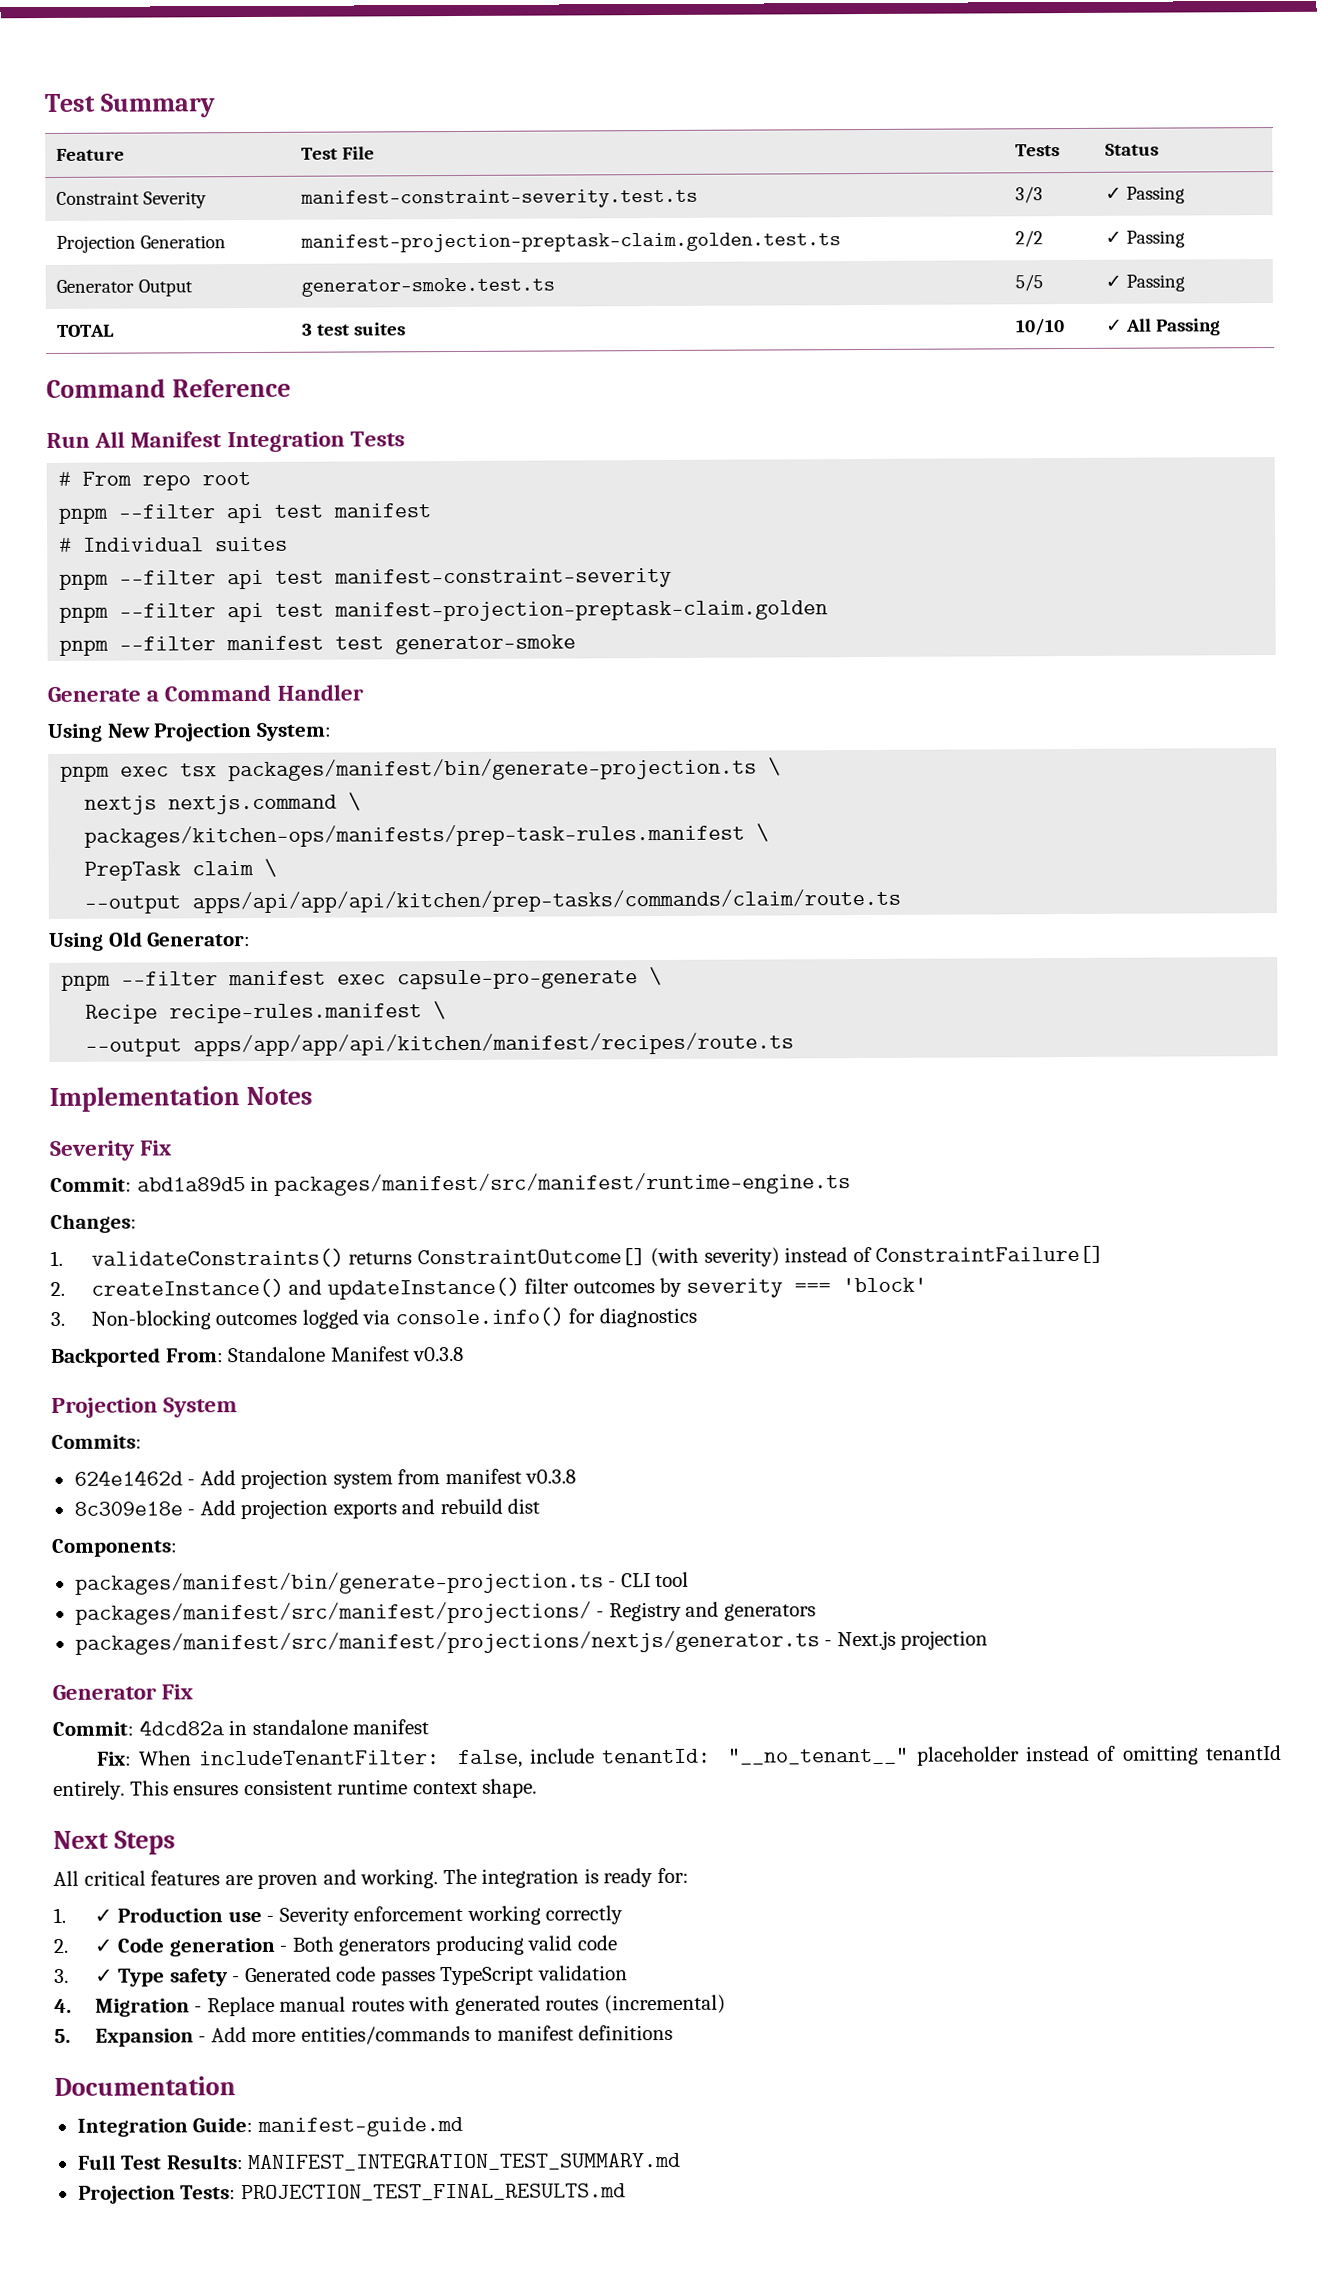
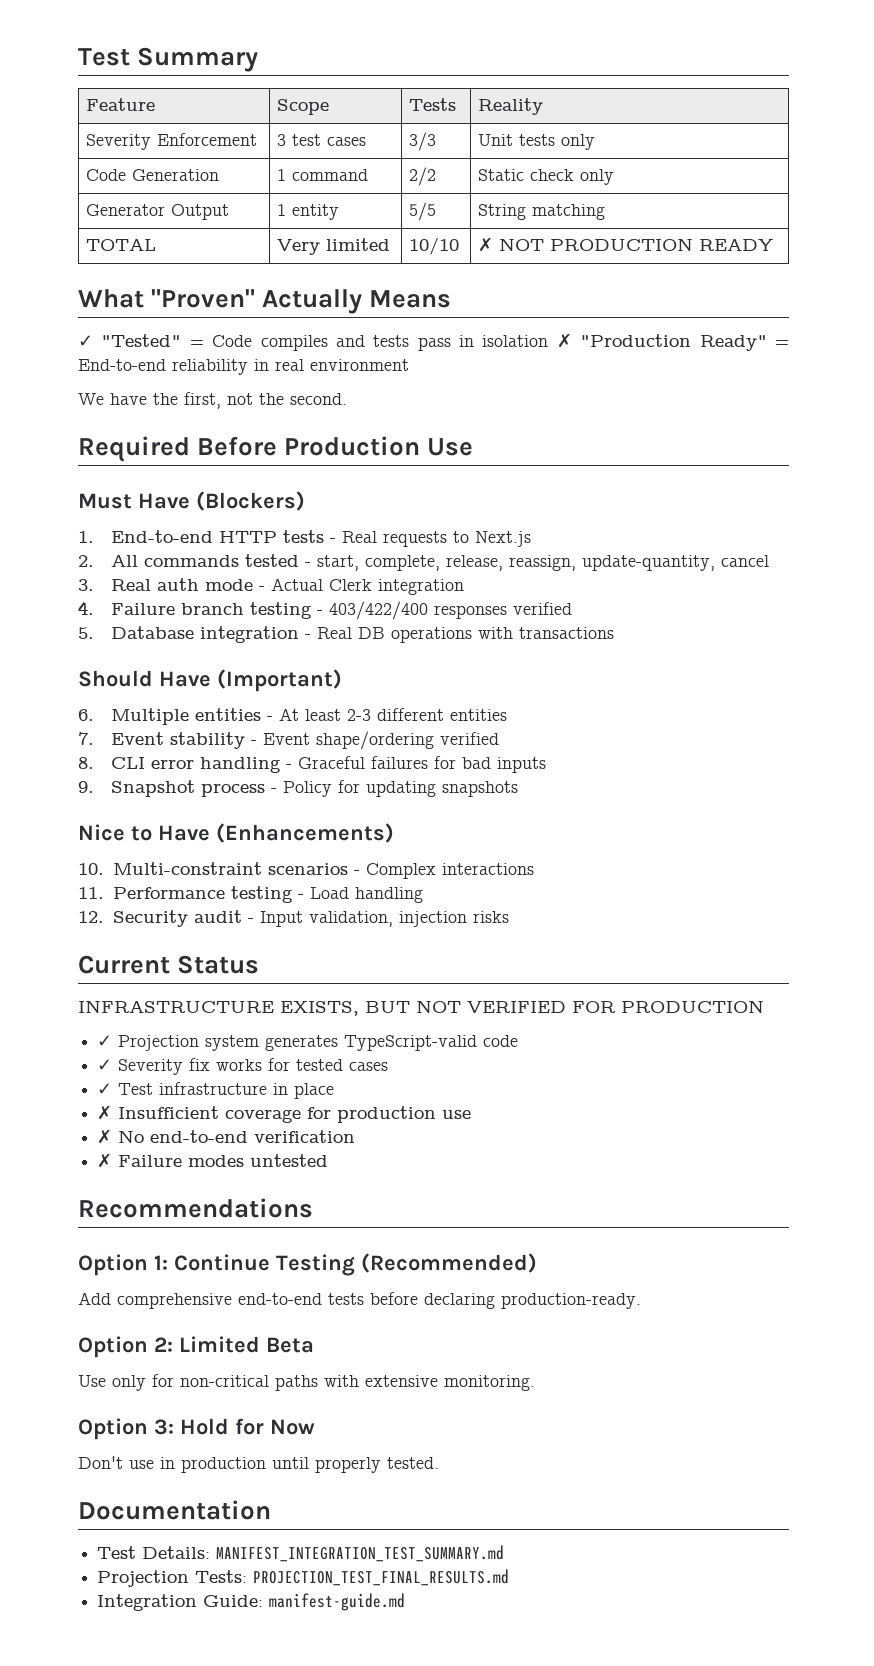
- Feature | Test File | Tests | Status
- Constraint Severity | manifest-constraint-severity.test.ts | 3/3 | ✓ Passing
- Projection Generation | manifest-projection-preptask-claim.golden.test.ts | 2/2 | ✓ Passing
+ Feature | Scope | Tests | Reality
+ Severity Enforcement | 3 test cases | 3/3 | Unit tests only
+ Code Generation | 1 command | 2/2 | Static check only
- Generator Output | generator-smoke.test.ts | 5/5 | ✓ Passing
+ Generator Output | 1 entity | 5/5 | String matching
- TOTAL | 3 test suites | 10/10 | ✓ All Passing
- Command Reference
- Run All Manifest Integration Tests
- # From repo root
- pnpm --filter api test manifest
- # Individual suites
- pnpm --filter api test manifest-constraint-severity
- pnpm --filter api test manifest-projection-preptask-claim.golden
- pnpm --filter manifest test generator-smoke
- Generate a Command Handler
- Using New Projection System:
- pnpm exec tsx packages/manifest/bin/generate-projection.ts \
- nextjs nextjs.command \
- packages/kitchen-ops/manifests/prep-task-rules.manifest \
- PrepTask claim \
- --output apps/api/app/api/kitchen/prep-tasks/commands/claim/route.ts
- Using Old Generator:
- pnpm --filter manifest exec capsule-pro-generate \
- Recipe recipe-rules.manifest \
- --output apps/app/app/api/kitchen/manifest/recipes/route.ts
- Implementation Notes
- Severity Fix
- Commit: abd1a89d5 in packages/manifest/src/manifest/runtime-engine.ts
- Changes:
- 1. validateConstraints() returns ConstraintOutcome[] (with severity) instead of ConstraintFailure[]
- 2. createInstance() and updateInstance() filter outcomes by severity === 'block'
- 3. Non-blocking outcomes logged via console.info() for diagnostics
- Backported From: Standalone Manifest v0.3.8
- Projection System
- Commits:
- 624e1462d - Add projection system from manifest v0.3.8
- 8c309e18e - Add projection exports and rebuild dist
- Components:
- packages/manifest/bin/generate-projection.ts - CLI tool
- packages/manifest/src/manifest/projections/ - Registry and generators
- packages/manifest/src/manifest/projections/nextjs/generator.ts - Next.js projection
- Generator Fix
- Commit: 4dcd82a in standalone manifest
- Fix: When includeTenantFilter: false, include tenantId: "__no_tenant__" placeholder instead of omitting tenantId entirely. This ensures consistent runtime context shape.
- Next Steps
- All critical features are proven and working. The integration is ready for:
- 1. ✓ Production use - Severity enforcement working correctly
- 2. ✓ Code generation - Both generators producing valid code
- 3. ✓ Type safety - Generated code passes TypeScript validation
- 4. Migration - Replace manual routes with generated routes (incremental)
- 5. Expansion - Add more entities/commands to manifest definitions
+ TOTAL | Very limited | 10/10 | ✗ NOT PRODUCTION READY
+ What "Proven" Actually Means
+ ✓ "Tested" = Code compiles and tests pass in isolation ✗ "Production Ready" = End-to-end reliability in real environment
+ We have the first, not the second.
+ Required Before Production Use
+ Must Have (Blockers)
+ 1. End-to-end HTTP tests - Real requests to Next.js
+ 2. All commands tested - start, complete, release, reassign, update-quantity, cancel
+ 3. Real auth mode - Actual Clerk integration
+ 4. Failure branch testing - 403/422/400 responses verified
+ 5. Database integration - Real DB operations with transactions
+ Should Have (Important)
+ 6. Multiple entities - At least 2-3 different entities
+ 7. Event stability - Event shape/ordering verified
+ 8. CLI error handling - Graceful failures for bad inputs
+ 9. Snapshot process - Policy for updating snapshots
+ Nice to Have (Enhancements)
+ 10. Multi-constraint scenarios - Complex interactions
+ 11. Performance testing - Load handling
+ 12. Security audit - Input validation, injection risks
+ Current Status
+ INFRASTRUCTURE EXISTS, BUT NOT VERIFIED FOR PRODUCTION
+ ✓ Projection system generates TypeScript-valid code
+ ✓ Severity fix works for tested cases
+ ✓ Test infrastructure in place
+ ✗ Insufficient coverage for production use
+ ✗ No end-to-end verification
+ ✗ Failure modes untested
+ Recommendations
+ Option 1: Continue Testing (Recommended)
+ Add comprehensive end-to-end tests before declaring production-ready.
+ Option 2: Limited Beta
+ Use only for non-critical paths with extensive monitoring.
+ Option 3: Hold for Now
+ Don't use in production until properly tested.
  Documentation
- Integration Guide: manifest-guide.md
- Full Test Results: MANIFEST_INTEGRATION_TEST_SUMMARY.md
+ Test Details: MANIFEST_INTEGRATION_TEST_SUMMARY.md
+ Integration Guide: manifest-guide.md

